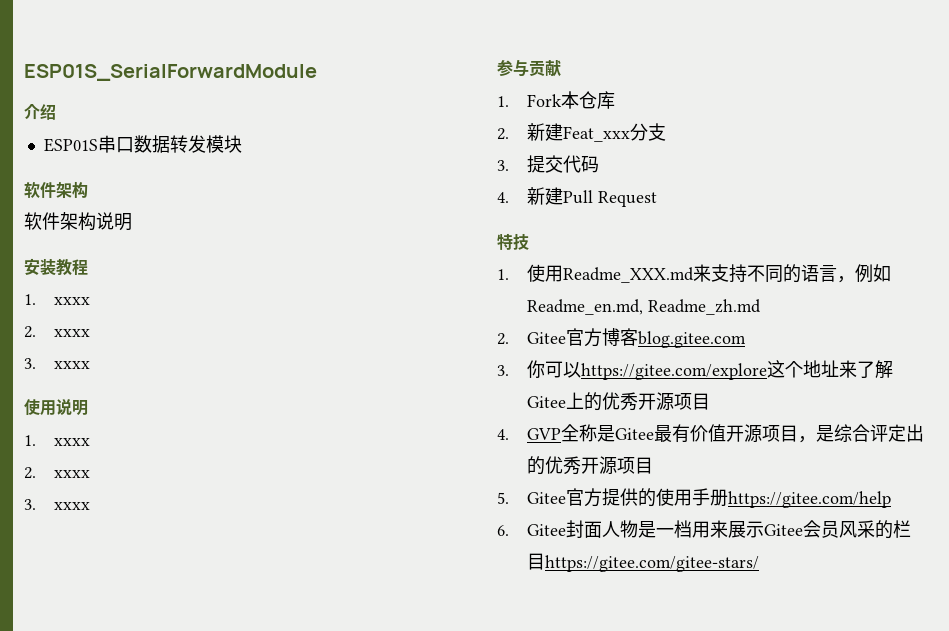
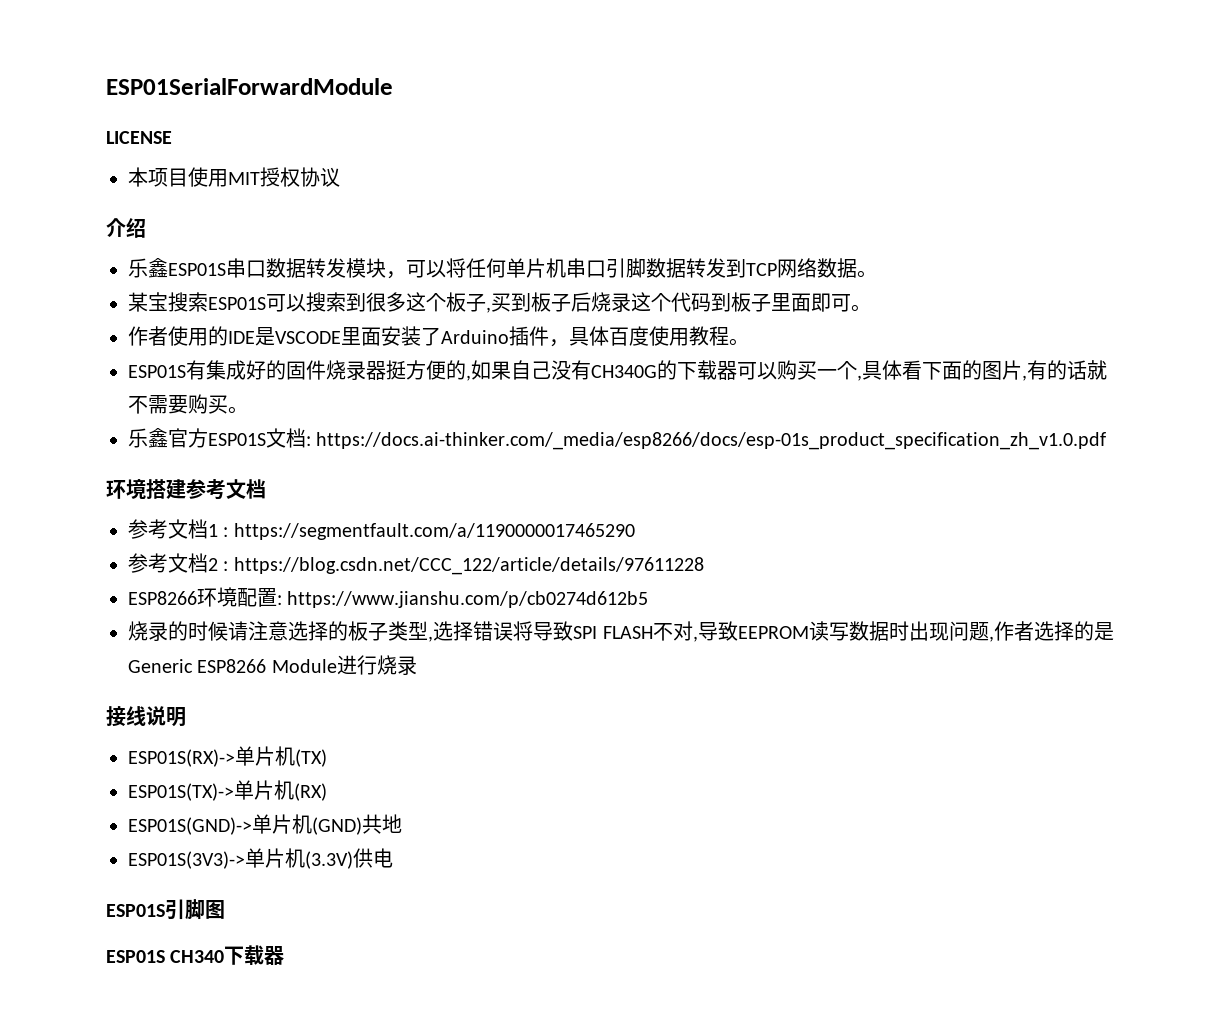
- ESP01S_SerialForwardModule
+ ESP01SerialForwardModule
+ LICENSE
+ 本项目使用MIT授权协议
- ESP01S串口数据转发模块
- 软件架构
- 软件架构说明
- 安装教程
- 1. xxxx
- 2. xxxx
- 3. xxxx
- 使用说明
- 1. xxxx
- 2. xxxx
- 3. xxxx
- 参与贡献
- 1. Fork本仓库
- 2.新建Feat_xxx分支
- 3.提交代码
- 4.新建Pull Request
- 特技
- 1.使用Readme_XXX.md来支持不同的语言，例如Readme_en.md, Readme_zh.md
- 2. Gitee官方博客blog.gitee.com
- 3.你可以https://gitee.com/explore这个地址来了解Gitee上的优秀开源项目
- 4. GVP全称是Gitee最有价值开源项目，是综合评定出的优秀开源项目
- 5. Gitee官方提供的使用手册https://gitee.com/help
- 6. Gitee封面人物是一档用来展示Gitee会员风采的栏目https://gitee.com/gitee-stars/
+ 乐鑫ESP01S串口数据转发模块，可以将任何单片机串口引脚数据转发到TCP网络数据。
+ 某宝搜索ESP01S可以搜索到很多这个板子,买到板子后烧录这个代码到板子里面即可。
+ 作者使用的IDE是VSCODE里面安装了Arduino插件，具体百度使用教程。
+ ESP01S有集成好的固件烧录器挺方便的,如果自己没有CH340G的下载器可以购买一个,具体看下面的图片,有的话就不需要购买。
+ 乐鑫官方ESP01S文档: https://docs.ai-thinker.com/_media/esp8266/docs/esp-01s_product_specification_zh_v1.0.pdf
+ 环境搭建参考文档
+ 参考文档1 : https://segmentfault.com/a/1190000017465290
+ 参考文档2 : https://blog.csdn.net/CCC_122/article/details/97611228
+ ESP8266环境配置: https://www.jianshu.com/p/cb0274d612b5
+ 烧录的时候请注意选择的板子类型,选择错误将导致SPI FLASH不对,导致EEPROM读写数据时出现问题,作者选择的是Generic ESP8266 Module进行烧录
+ 接线说明
+ ESP01S(RX)->单片机(TX)
+ ESP01S(TX)->单片机(RX)
+ ESP01S(GND)->单片机(GND)共地
+ ESP01S(3V3)->单片机(3.3V)供电
+ ESP01S引脚图
+ ESP01S CH340下载器

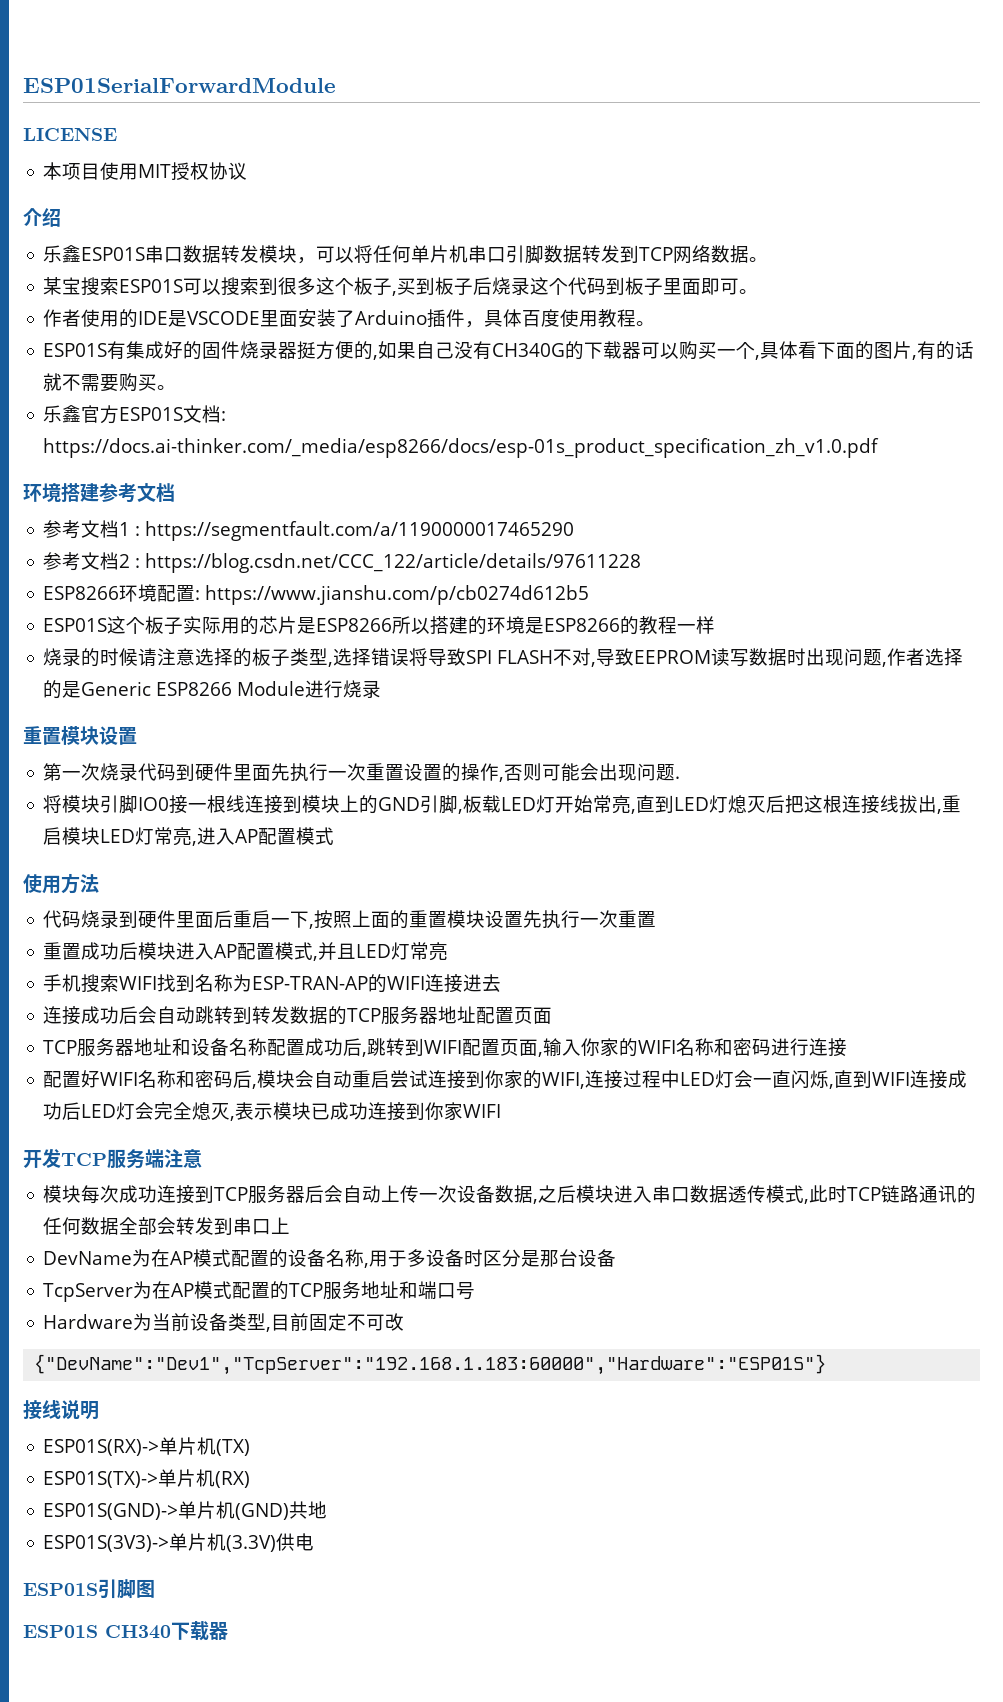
+ ESP01S这个板子实际用的芯片是ESP8266所以搭建的环境是ESP8266的教程一样
  烧录的时候请注意选择的板子类型,选择错误将导致SPI FLASH不对,导致EEPROM读写数据时出现问题,作者选择的是Generic ESP8266 Module进行烧录
+ 重置模块设置
+ 第一次烧录代码到硬件里面先执行一次重置设置的操作,否则可能会出现问题.
+ 将模块引脚IO0接一根线连接到模块上的GND引脚,板载LED灯开始常亮,直到LED灯熄灭后把这根连接线拔出,重启模块LED灯常亮,进入AP配置模式
+ 使用方法
+ 代码烧录到硬件里面后重启一下,按照上面的重置模块设置先执行一次重置
+ 重置成功后模块进入AP配置模式,并且LED灯常亮
+ 手机搜索WIFI找到名称为ESP-TRAN-AP的WIFI连接进去
+ 连接成功后会自动跳转到转发数据的TCP服务器地址配置页面
+ TCP服务器地址和设备名称配置成功后,跳转到WIFI配置页面,输入你家的WIFI名称和密码进行连接
+ 配置好WIFI名称和密码后,模块会自动重启尝试连接到你家的WIFI,连接过程中LED灯会一直闪烁,直到WIFI连接成功后LED灯会完全熄灭,表示模块已成功连接到你家WIFI
+ 开发TCP服务端注意
+ 模块每次成功连接到TCP服务器后会自动上传一次设备数据,之后模块进入串口数据透传模式,此时TCP链路通讯的任何数据全部会转发到串口上
+ DevName为在AP模式配置的设备名称,用于多设备时区分是那台设备
+ TcpServer为在AP模式配置的TCP服务地址和端口号
+ Hardware为当前设备类型,目前固定不可改
+ {"DevName":"Dev1","TcpServer":"192.168.1.183:60000","Hardware":"ESP01S"}

